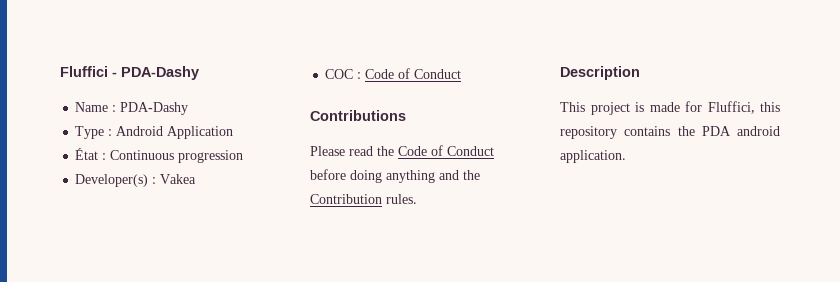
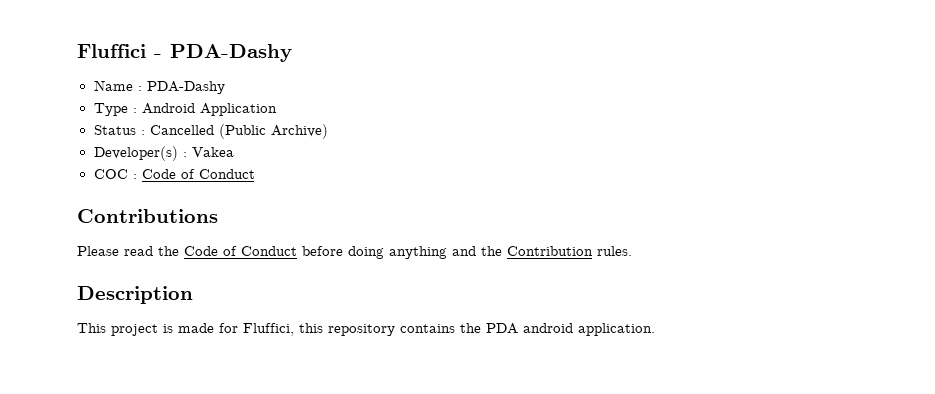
- État : Continuous progression
+ Status : Cancelled (Public Archive)

